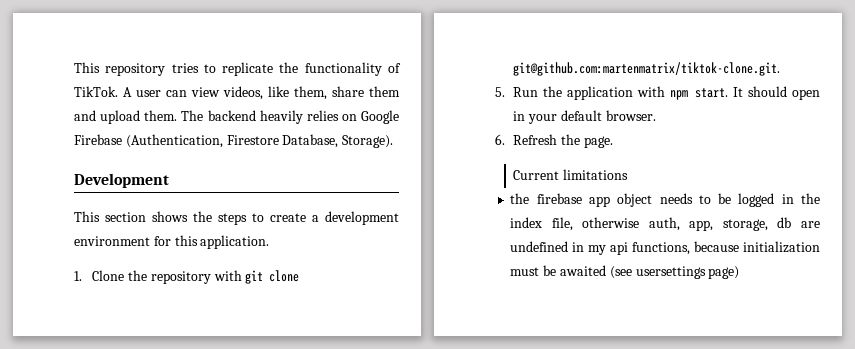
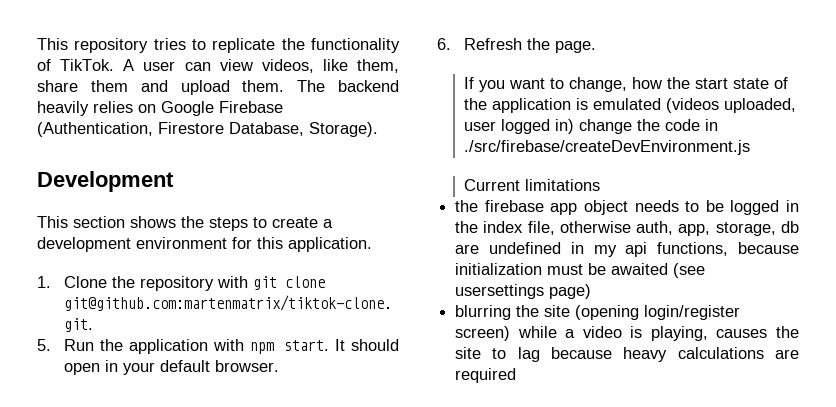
+ If you want to change, how the start state of the application is emulated (videos uploaded, user logged in) change the code in ./src/firebase/createDevEnvironment.js
+ blurring the site (opening login/register screen) while a video is playing, causes the site to lag because heavy calculations are required

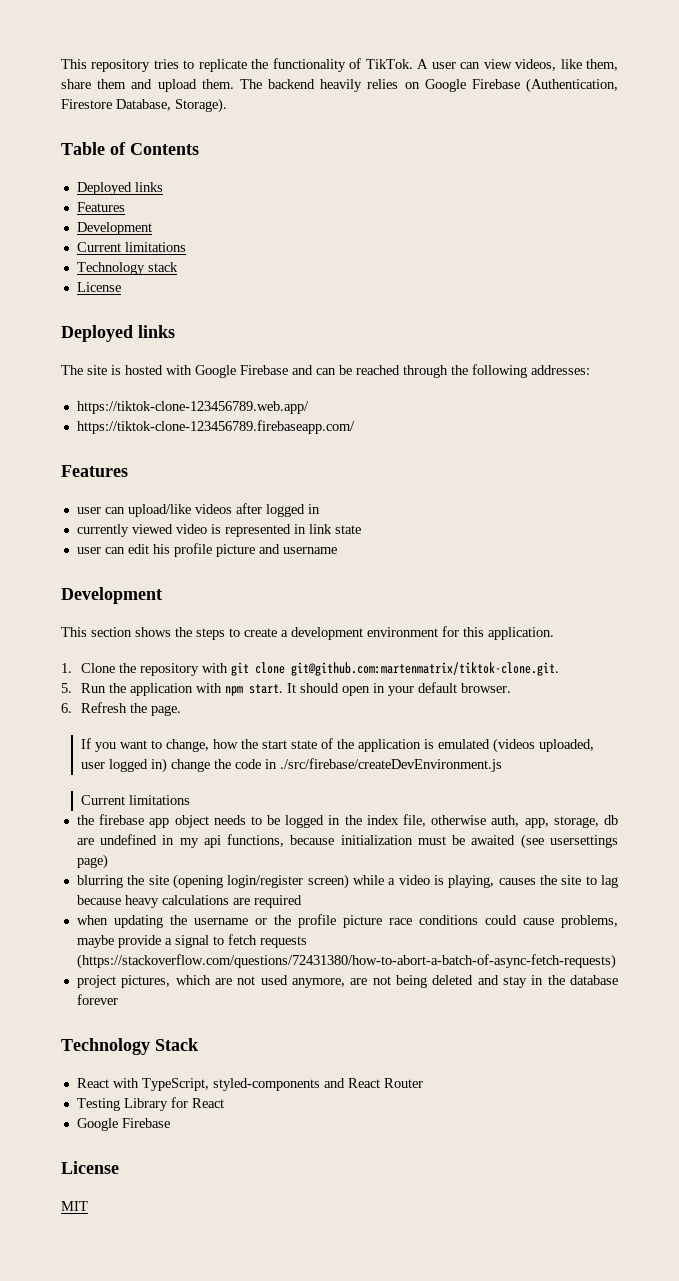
+ Table of Contents
+ Deployed links
+ Features
+ Development
+ Current limitations
+ Technology stack
+ License
+ Deployed links
+ The site is hosted with Google Firebase and can be reached through the following addresses:
+ https://tiktok-clone-123456789.web.app/
+ https://tiktok-clone-123456789.firebaseapp.com/
+ Features
+ user can upload/like videos after logged in
+ currently viewed video is represented in link state
+ user can edit his profile picture and username
+ when updating the username or the profile picture race conditions could cause problems, maybe provide a signal to fetch requests (https://stackoverflow.com/questions/72431380/how-to-abort-a-batch-of-async-fetch-requests)
+ project pictures, which are not used anymore, are not being deleted and stay in the database forever
+ Technology Stack
+ React with TypeScript, styled-components and React Router
+ Testing Library for React
+ Google Firebase
+ License
+ MIT

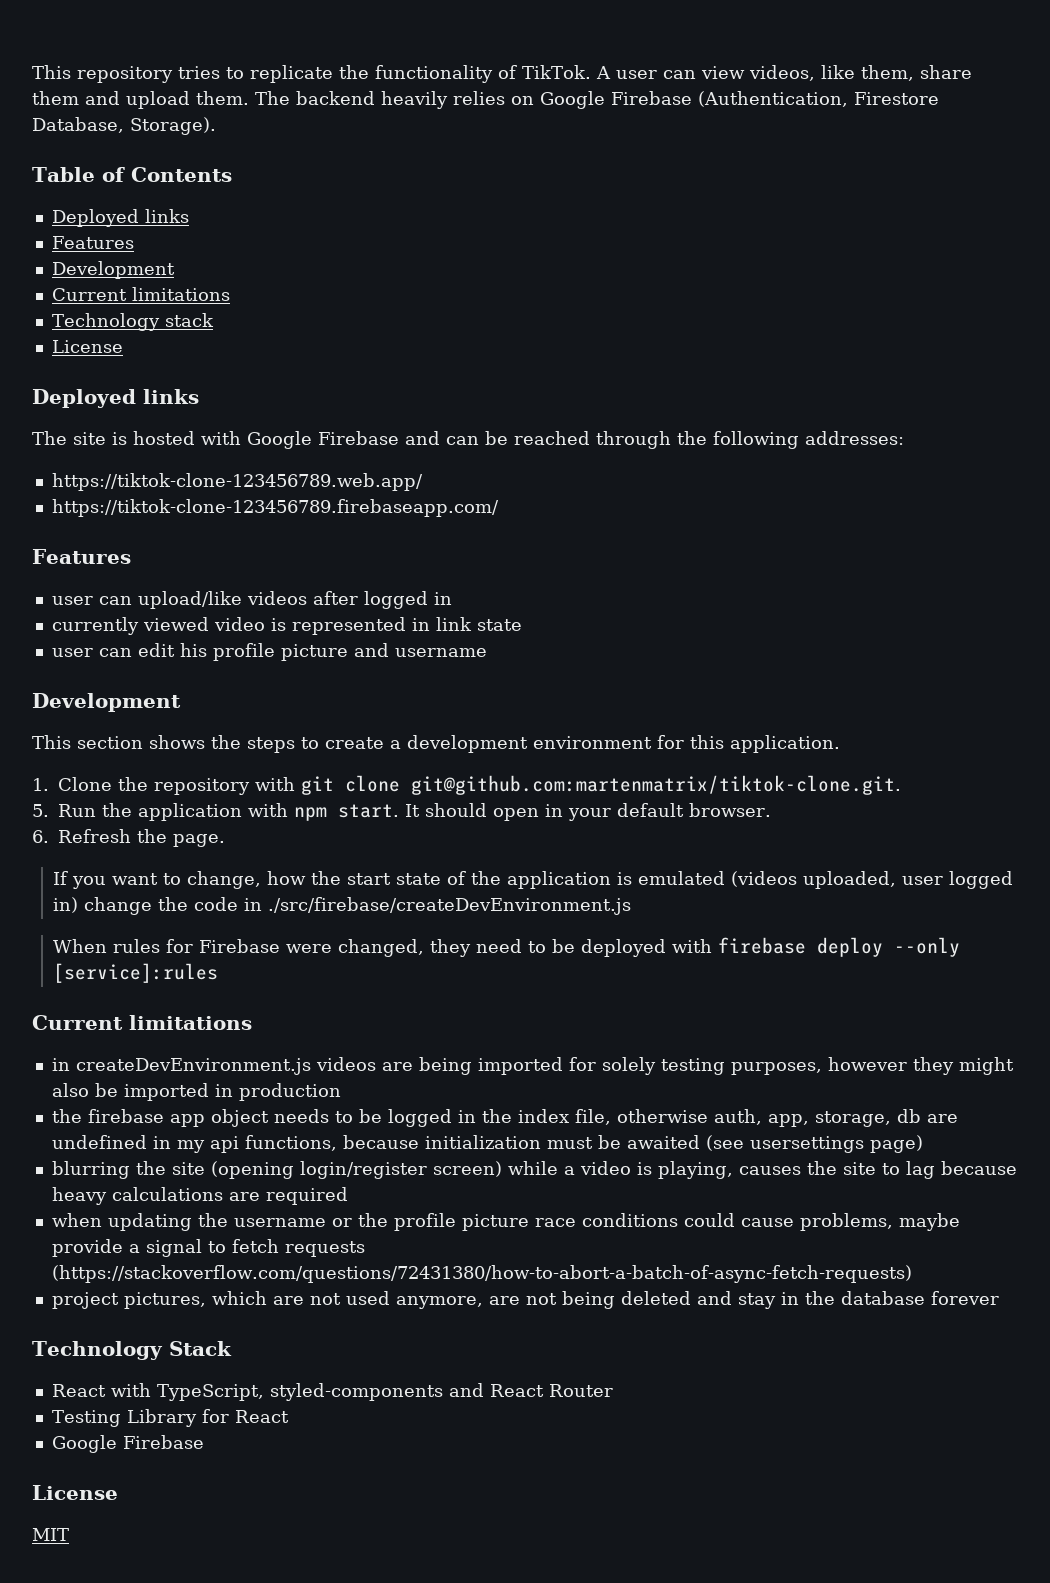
  If you want to change, how the start state of the application is emulated (videos uploaded, user logged in) change the code in ./src/firebase/createDevEnvironment.js
+ When rules for Firebase were changed, they need to be deployed with firebase deploy --only [service]:rules
  Current limitations
+ in createDevEnvironment.js videos are being imported for solely testing purposes, however they might also be imported in production

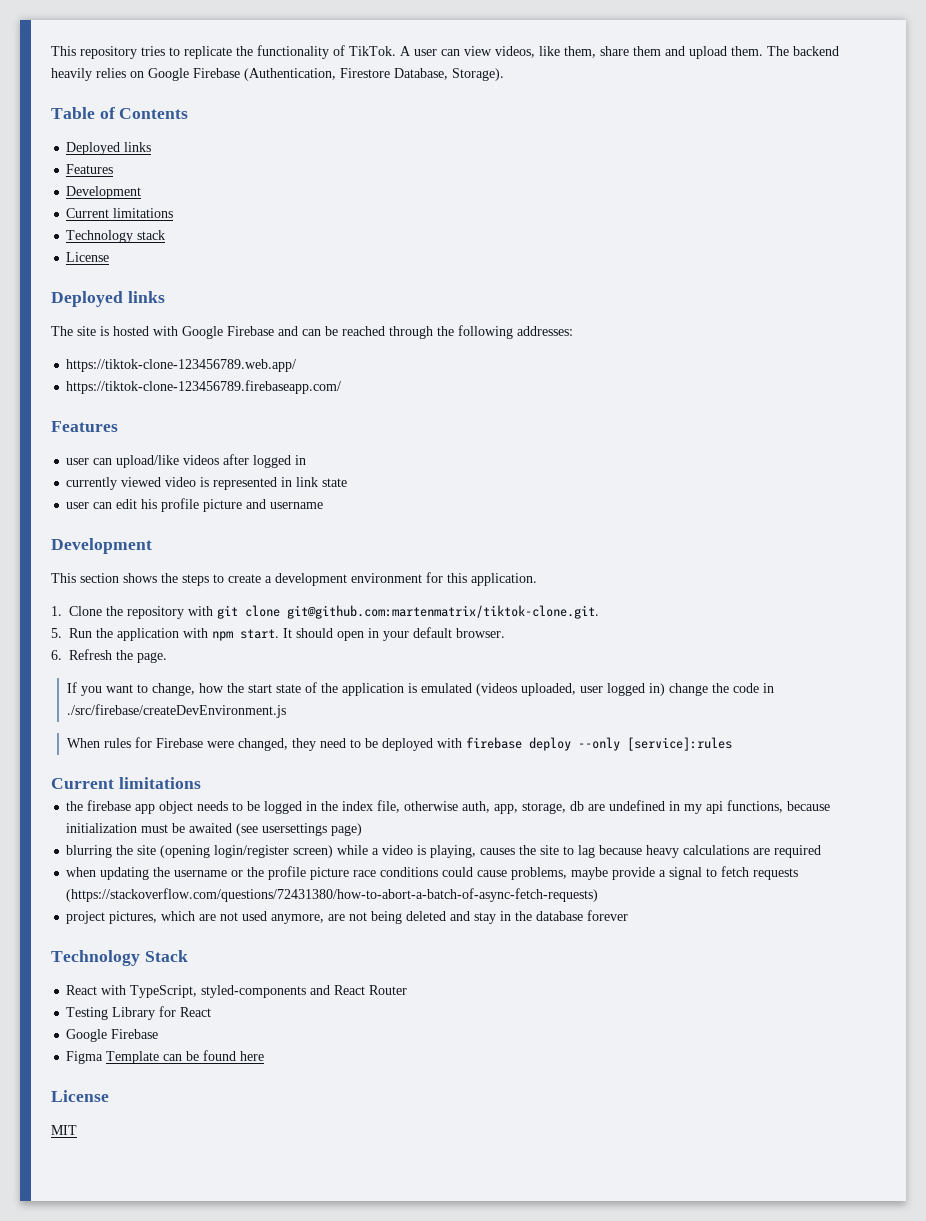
- in createDevEnvironment.js videos are being imported for solely testing purposes, however they might also be imported in production
+ Figma Template can be found here

